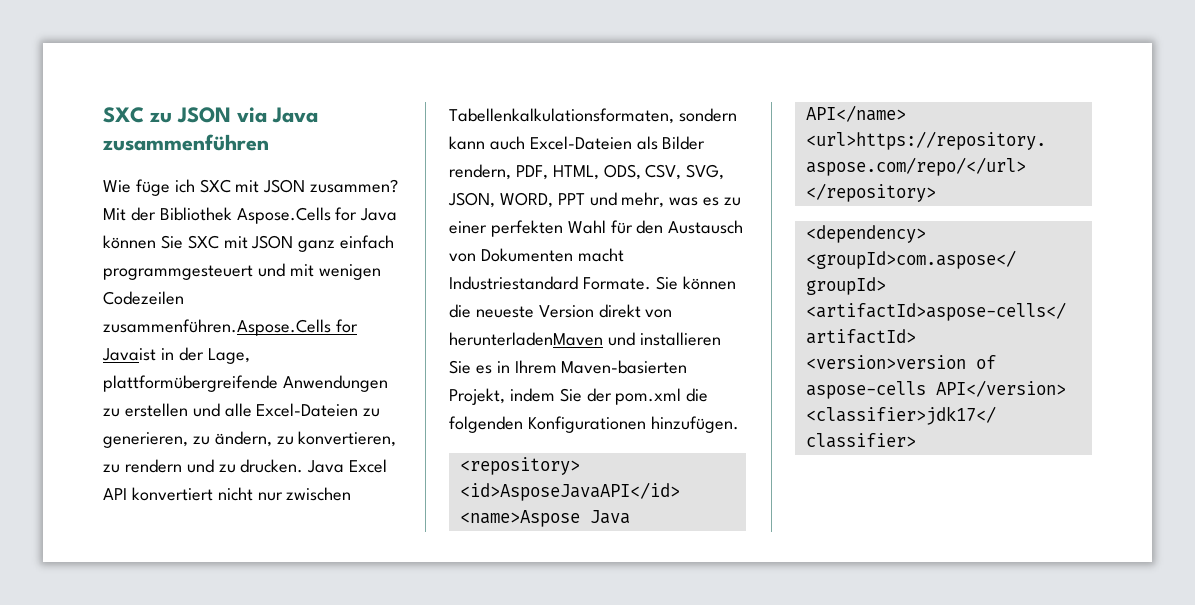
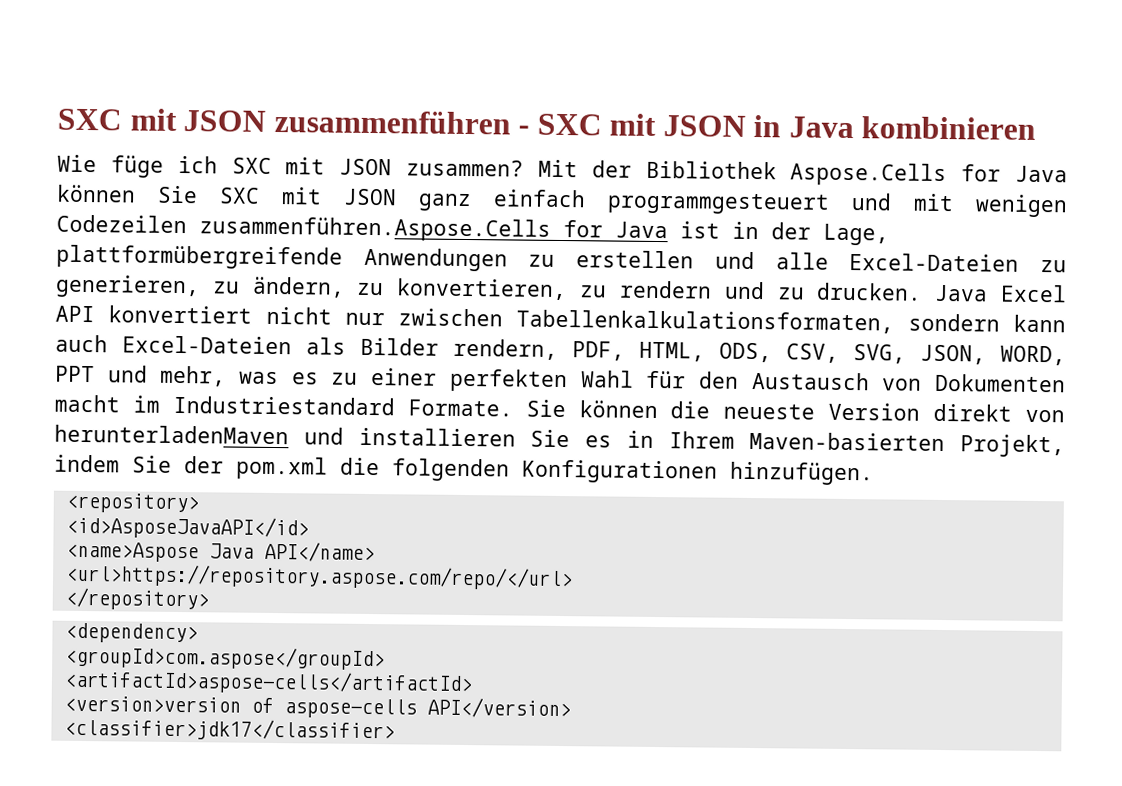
- SXC zu JSON via Java zusammenführen
+ SXC mit JSON zusammenführen - SXC mit JSON in Java kombinieren
- Mit der Bibliothek Aspose.Cells for Java können Sie SXC mit JSON ganz einfach programmgesteuert und mit wenigen Codezeilen zusammenführen.Aspose.Cells for Javaist in der Lage, plattformübergreifende Anwendungen zu erstellen und alle Excel-Dateien zu generieren, zu ändern, zu konvertieren, zu rendern und zu drucken.
+ Mit der Bibliothek Aspose.Cells for Java können Sie SXC mit JSON ganz einfach programmgesteuert und mit wenigen Codezeilen zusammenführen.Aspose.Cells for Java ist in der Lage, plattformübergreifende Anwendungen zu erstellen und alle Excel-Dateien zu generieren, zu ändern, zu konvertieren, zu rendern und zu drucken.
- Java Excel API konvertiert nicht nur zwischen Tabellenkalkulationsformaten, sondern kann auch Excel-Dateien als Bilder rendern, PDF, HTML, ODS, CSV, SVG, JSON, WORD, PPT und mehr, was es zu einer perfekten Wahl für den Austausch von Dokumenten macht Industriestandard Formate.
+ Java Excel API konvertiert nicht nur zwischen Tabellenkalkulationsformaten, sondern kann auch Excel-Dateien als Bilder rendern, PDF, HTML, ODS, CSV, SVG, JSON, WORD, PPT und mehr, was es zu einer perfekten Wahl für den Austausch von Dokumenten macht im Industriestandard Formate.

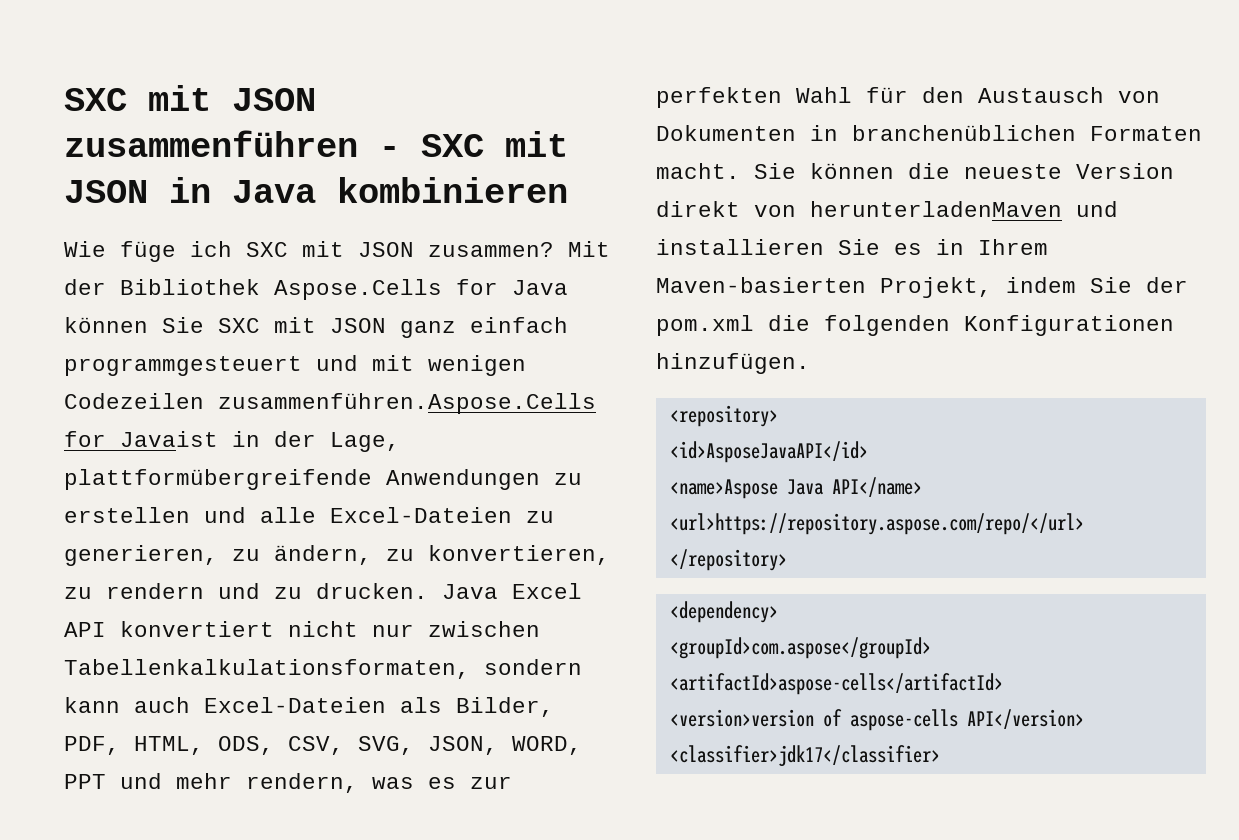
- Mit der Bibliothek Aspose.Cells for Java können Sie SXC mit JSON ganz einfach programmgesteuert und mit wenigen Codezeilen zusammenführen.Aspose.Cells for Java ist in der Lage, plattformübergreifende Anwendungen zu erstellen und alle Excel-Dateien zu generieren, zu ändern, zu konvertieren, zu rendern und zu drucken.
+ Mit der Bibliothek Aspose.Cells for Java können Sie SXC mit JSON ganz einfach programmgesteuert und mit wenigen Codezeilen zusammenführen.Aspose.Cells for Javaist in der Lage, plattformübergreifende Anwendungen zu erstellen und alle Excel-Dateien zu generieren, zu ändern, zu konvertieren, zu rendern und zu drucken.
- Java Excel API konvertiert nicht nur zwischen Tabellenkalkulationsformaten, sondern kann auch Excel-Dateien als Bilder rendern, PDF, HTML, ODS, CSV, SVG, JSON, WORD, PPT und mehr, was es zu einer perfekten Wahl für den Austausch von Dokumenten macht im Industriestandard Formate.
+ Java Excel API konvertiert nicht nur zwischen Tabellenkalkulationsformaten, sondern kann auch Excel-Dateien als Bilder, PDF, HTML, ODS, CSV, SVG, JSON, WORD, PPT und mehr rendern, was es zur perfekten Wahl für den Austausch von Dokumenten in branchenüblichen Formaten macht.

